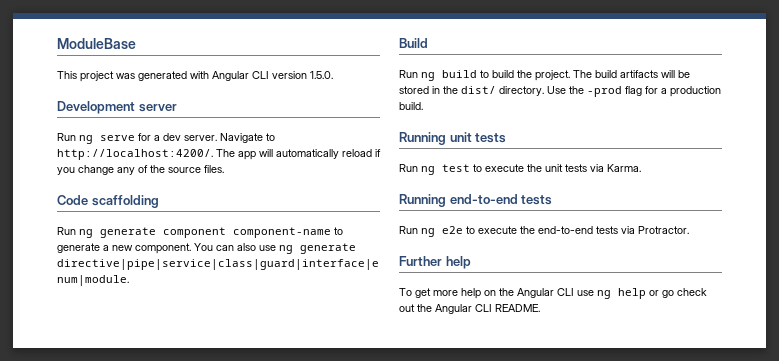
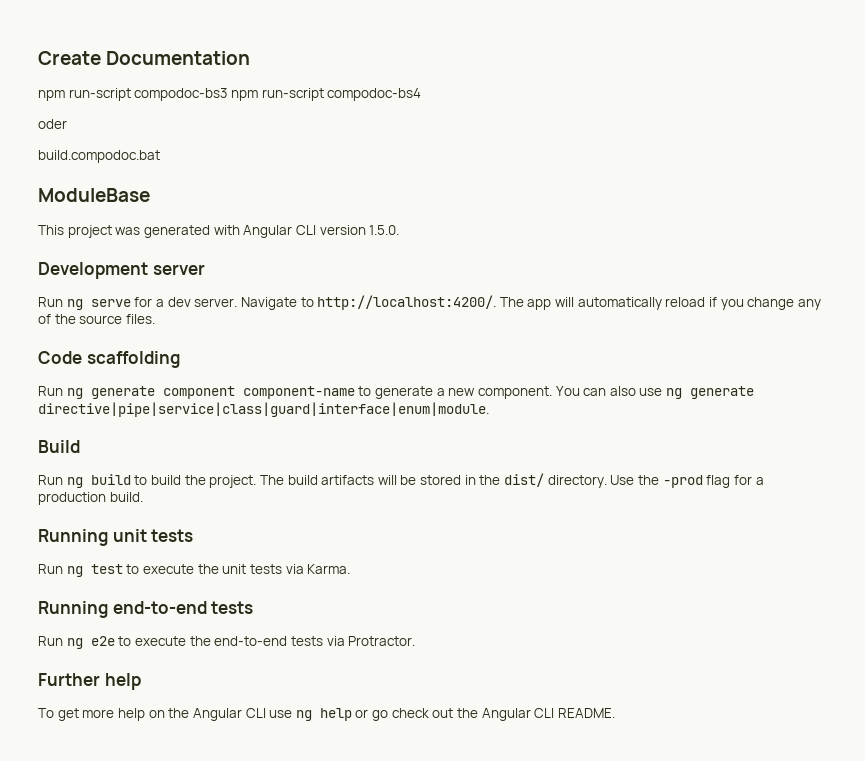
+ Create Documentation
+ npm run-script compodoc-bs3 npm run-script compodoc-bs4
+ oder
+ build.compodoc.bat

